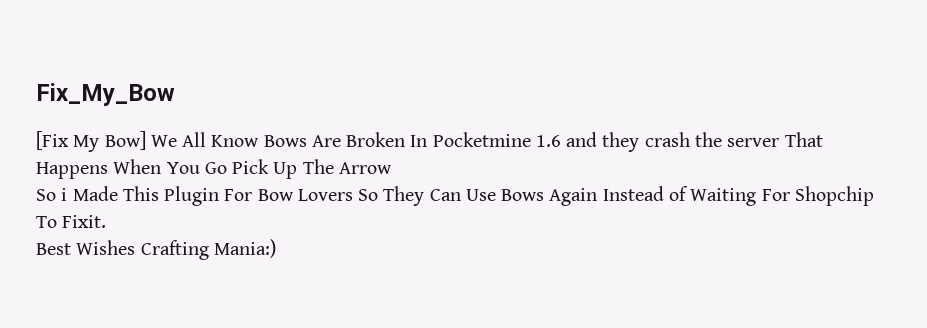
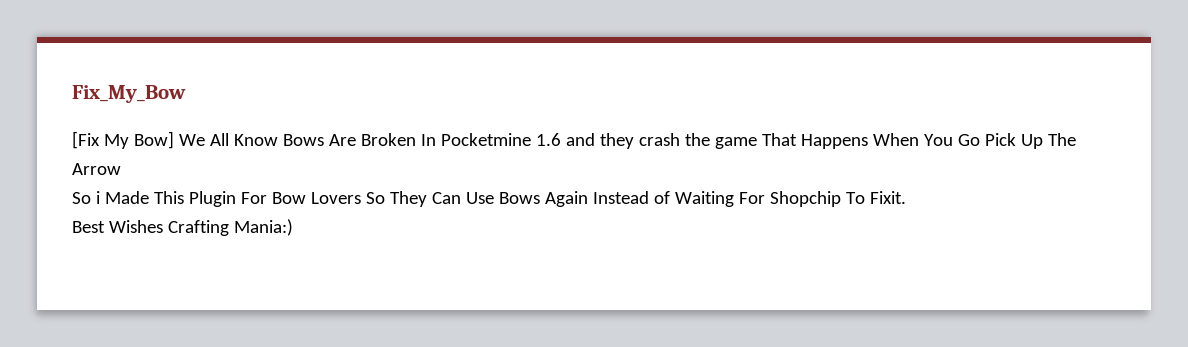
- [Fix My Bow] We All Know Bows Are Broken In Pocketmine 1.6 and they crash the server That Happens When You Go Pick Up The Arrow
+ [Fix My Bow] We All Know Bows Are Broken In Pocketmine 1.6 and they crash the game That Happens When You Go Pick Up The Arrow

